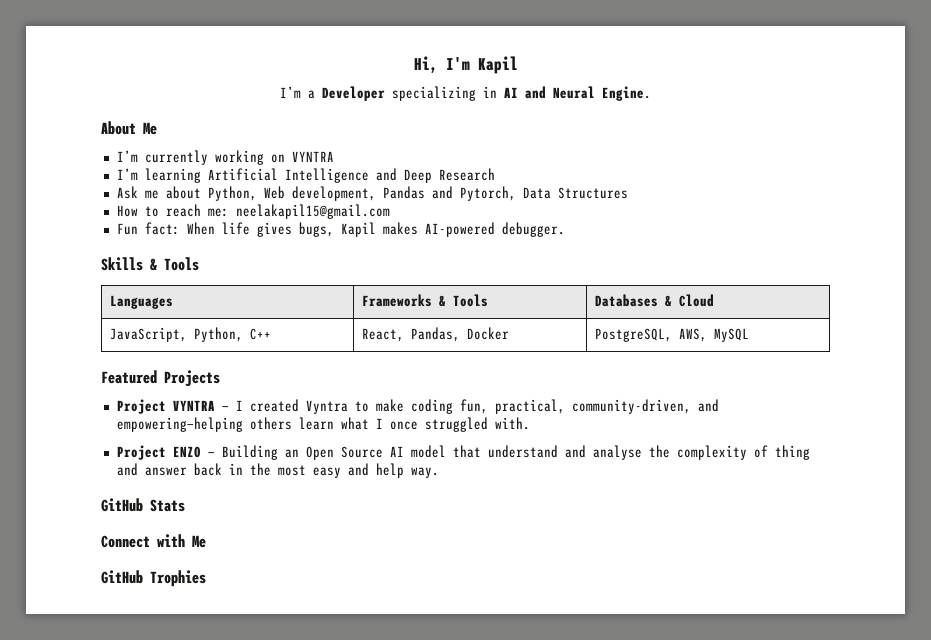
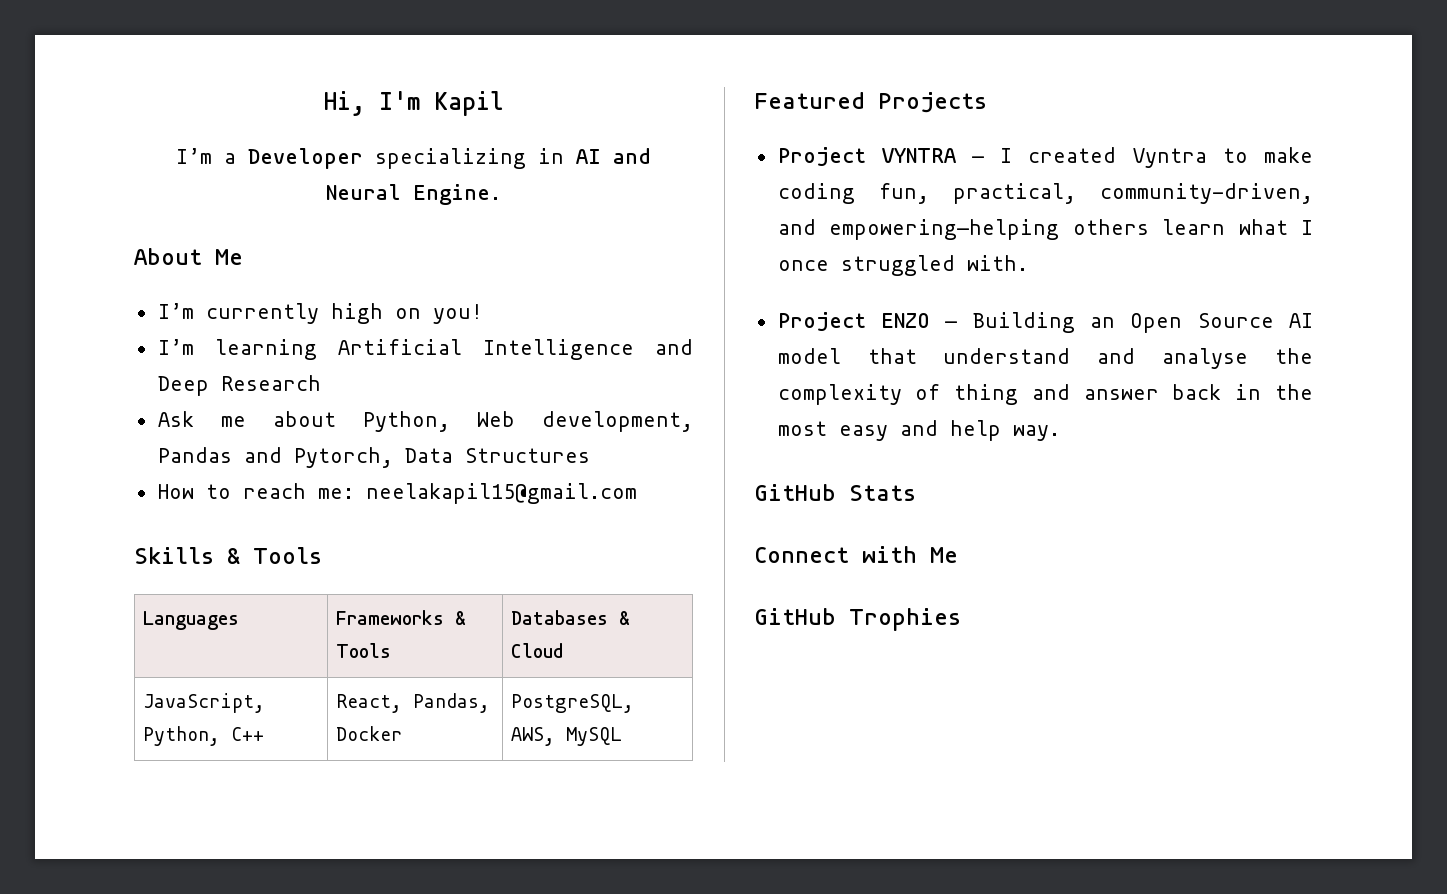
- I’m currently working on VYNTRA
+ I’m currently high on you!
- Fun fact: When life gives bugs, Kapil makes AI-powered debugger.

